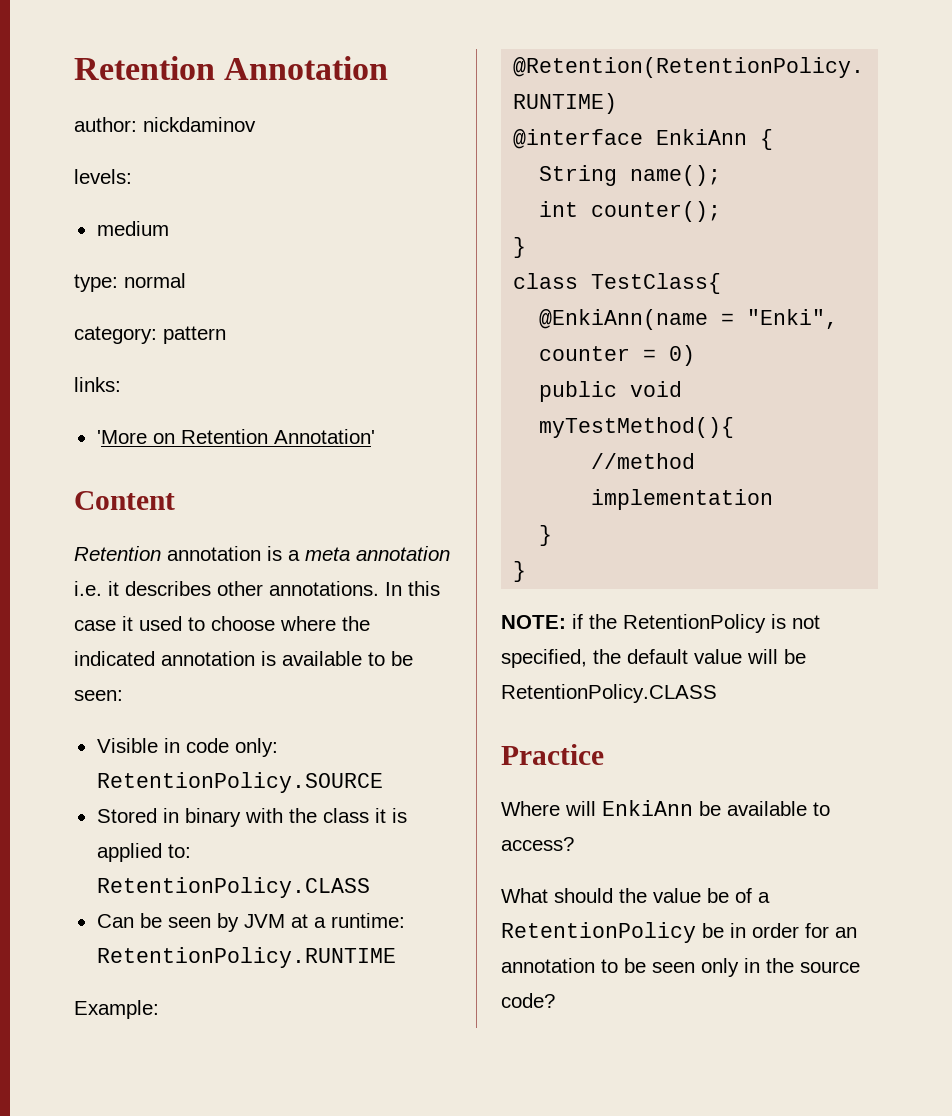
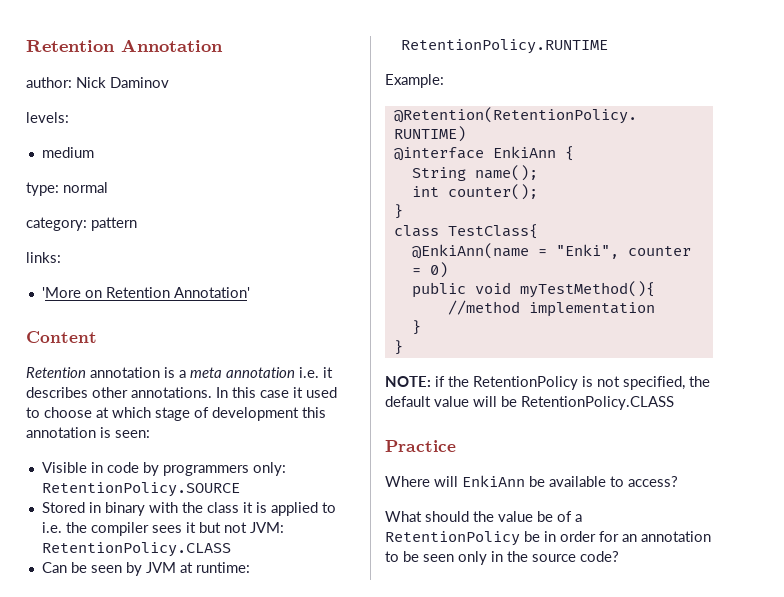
- author: nickdaminov
+ author: Nick Daminov
- In this case it used to choose where the indicated annotation is available to be seen:
+ In this case it used to choose at which stage of development this annotation is seen:
- Visible in code only: RetentionPolicy.SOURCE
+ Visible in code by programmers only: RetentionPolicy.SOURCE
- Stored in binary with the class it is applied to: RetentionPolicy.CLASS
+ Stored in binary with the class it is applied to i.e. the compiler sees it but not JVM: RetentionPolicy.CLASS
- Can be seen by JVM at a runtime: RetentionPolicy.RUNTIME
+ Can be seen by JVM at runtime: RetentionPolicy.RUNTIME

